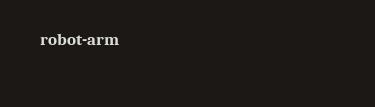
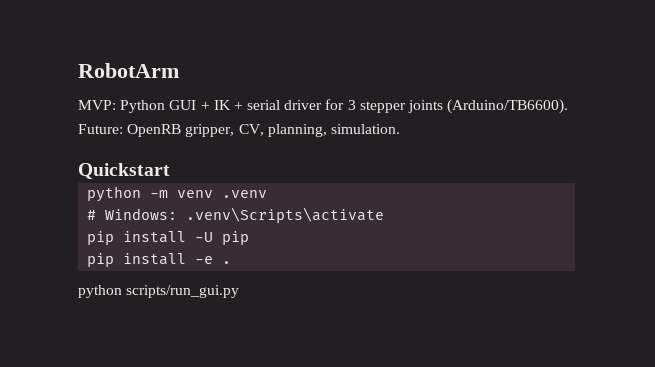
- robot-arm
+ RobotArm
+ MVP: Python GUI + IK + serial driver for 3 stepper joints (Arduino/TB6600). Future: OpenRB gripper, CV, planning, simulation.
+ Quickstart
+ python -m venv .venv
+ # Windows: .venv\Scripts\activate
+ pip install -U pip
+ pip install -e .
+ python scripts/run_gui.py

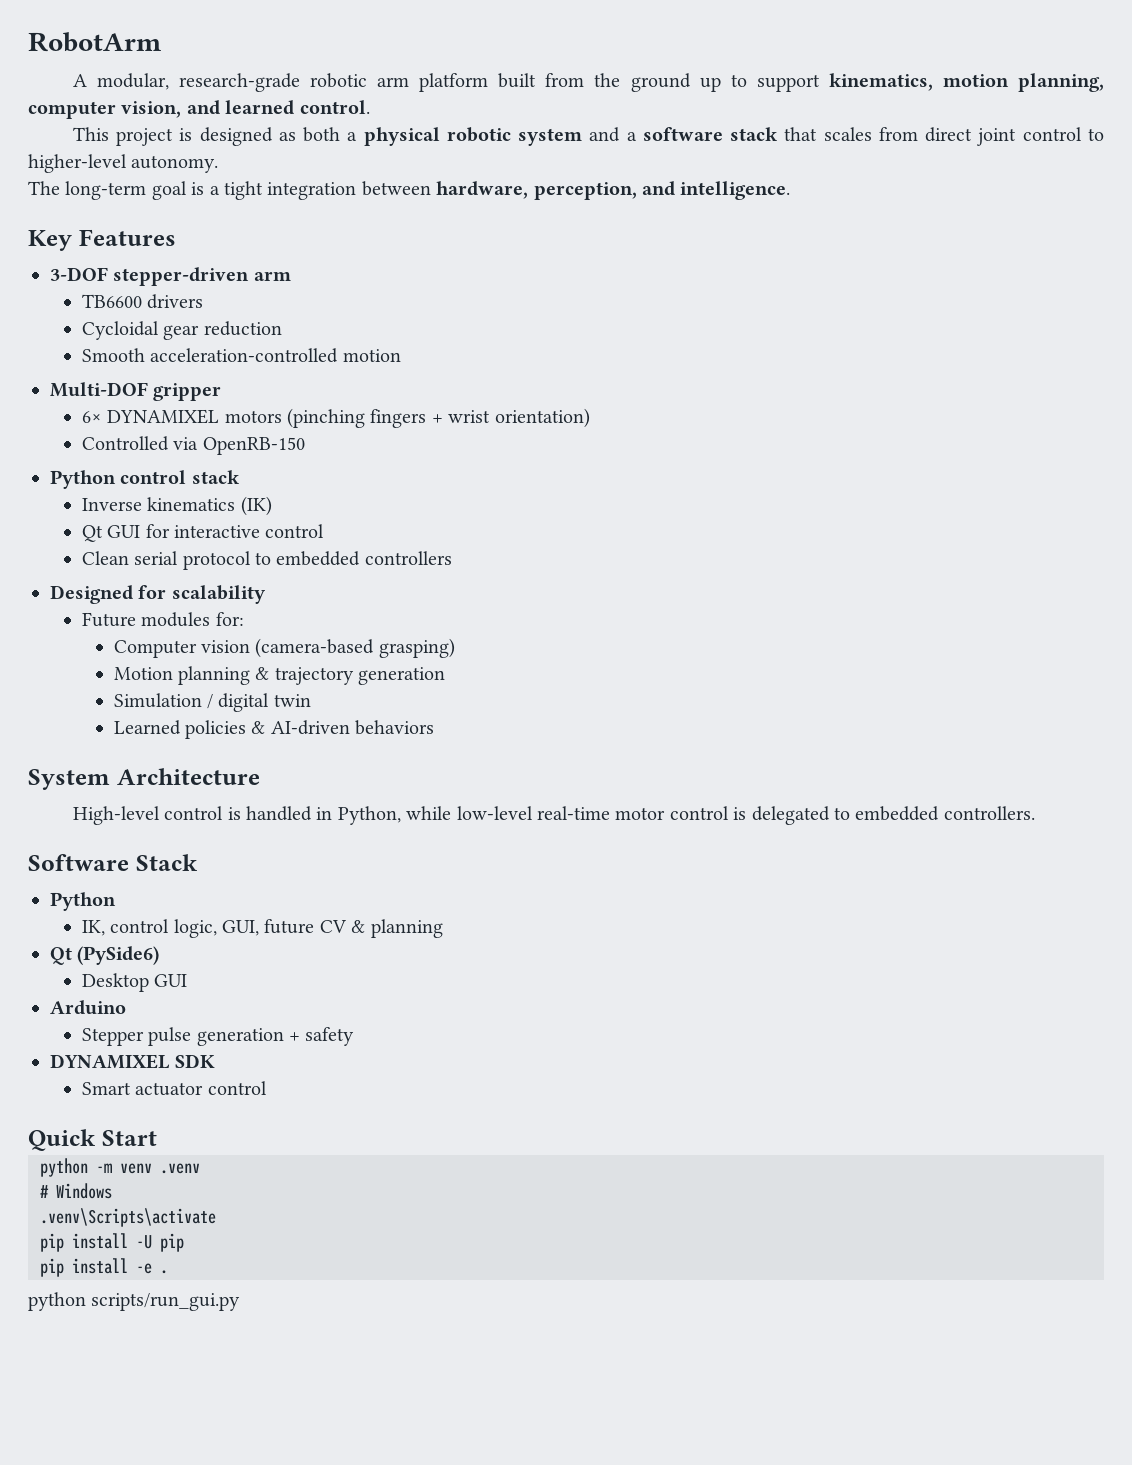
- MVP: Python GUI + IK + serial driver for 3 stepper joints (Arduino/TB6600). Future: OpenRB gripper, CV, planning, simulation.
- Quickstart
+ A modular, research-grade robotic arm platform built from the ground up to support kinematics, motion planning, computer vision, and learned control.
+ This project is designed as both a physical robotic system and a software stack that scales from direct joint control to higher-level autonomy.
+ The long-term goal is a tight integration between hardware, perception, and intelligence.
+ Key Features
+ 3-DOF stepper-driven arm
+ TB6600 drivers
+ Cycloidal gear reduction
+ Smooth acceleration-controlled motion
+ Multi-DOF gripper
+ 6× DYNAMIXEL motors (pinching fingers + wrist orientation)
+ Controlled via OpenRB-150
+ Python control stack
+ Inverse kinematics (IK)
+ Qt GUI for interactive control
+ Clean serial protocol to embedded controllers
+ Designed for scalability
+ Future modules for:
+ Computer vision (camera-based grasping)
+ Motion planning & trajectory generation
+ Simulation / digital twin
+ Learned policies & AI-driven behaviors
+ System Architecture
+ High-level control is handled in Python, while low-level real-time motor control is delegated to embedded controllers.
+ Software Stack
+ Python
+ IK, control logic, GUI, future CV & planning
+ Qt (PySide6)
+ Desktop GUI
+ Arduino
+ Stepper pulse generation + safety
+ DYNAMIXEL SDK
+ Smart actuator control
+ Quick Start
- # Windows: .venv\Scripts\activate
+ # Windows
+ .venv\Scripts\activate

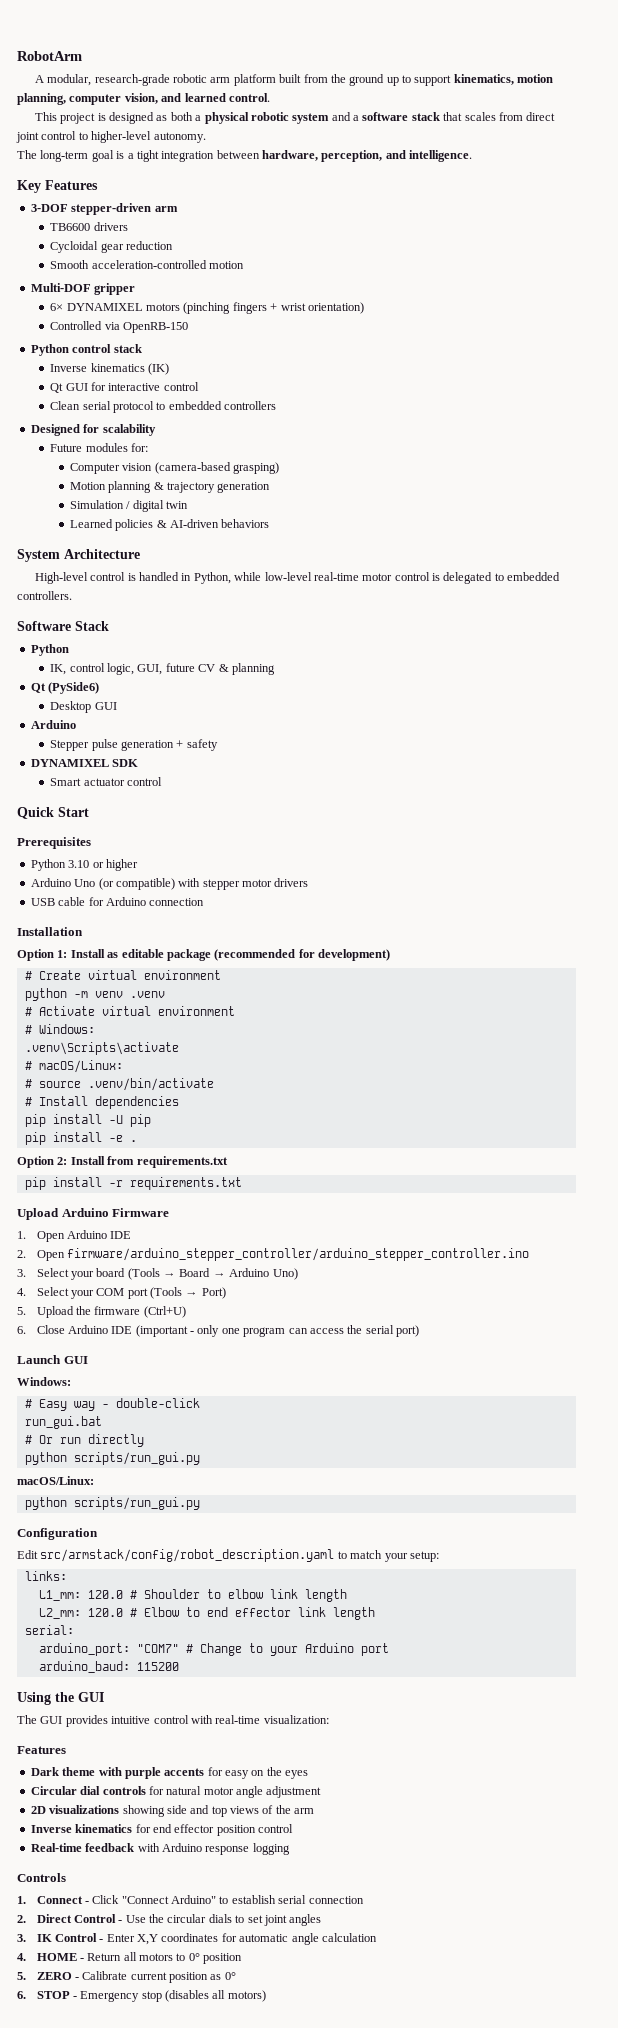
+ Prerequisites
+ Python 3.10 or higher
+ Arduino Uno (or compatible) with stepper motor drivers
+ USB cable for Arduino connection
+ Installation
+ Option 1: Install as editable package (recommended for development)
+ # Create virtual environment
- # Windows
+ # Activate virtual environment
+ # Windows:
  .venv\Scripts\activate
+ # macOS/Linux:
+ # source .venv/bin/activate
+ # Install dependencies
+ Option 2: Install from requirements.txt
+ pip install -r requirements.txt
+ Upload Arduino Firmware
+ 1. Open Arduino IDE
+ 2. Open firmware/arduino_stepper_controller/arduino_stepper_controller.ino
+ 3. Select your board (Tools → Board → Arduino Uno)
+ 4. Select your COM port (Tools → Port)
+ 5. Upload the firmware (Ctrl+U)
+ 6. Close Arduino IDE (important - only one program can access the serial port)
+ Launch GUI
+ Windows:
+ # Easy way - double-click
+ run_gui.bat
+ # Or run directly
  python scripts/run_gui.py
+ macOS/Linux:
+ python scripts/run_gui.py
+ Configuration
+ Edit src/armstack/config/robot_description.yaml to match your setup:
+ links:
+ L1_mm: 120.0 # Shoulder to elbow link length
+ L2_mm: 120.0 # Elbow to end effector link length
+ serial:
+ arduino_port: "COM7" # Change to your Arduino port
+ arduino_baud: 115200
+ Using the GUI
+ The GUI provides intuitive control with real-time visualization:
+ Features
+ Dark theme with purple accents for easy on the eyes
+ Circular dial controls for natural motor angle adjustment
+ 2D visualizations showing side and top views of the arm
+ Inverse kinematics for end effector position control
+ Real-time feedback with Arduino response logging
+ Controls
+ 1. Connect - Click "Connect Arduino" to establish serial connection
+ 2. Direct Control - Use the circular dials to set joint angles
+ 3. IK Control - Enter X,Y coordinates for automatic angle calculation
+ 4. HOME - Return all motors to 0° position
+ 5. ZERO - Calibrate current position as 0°
+ 6. STOP - Emergency stop (disables all motors)

